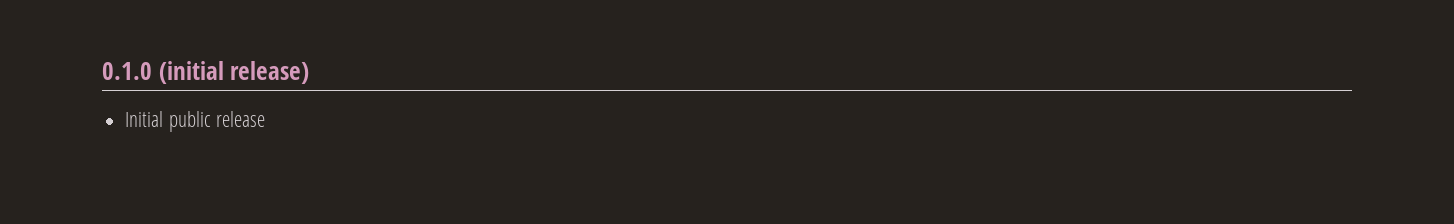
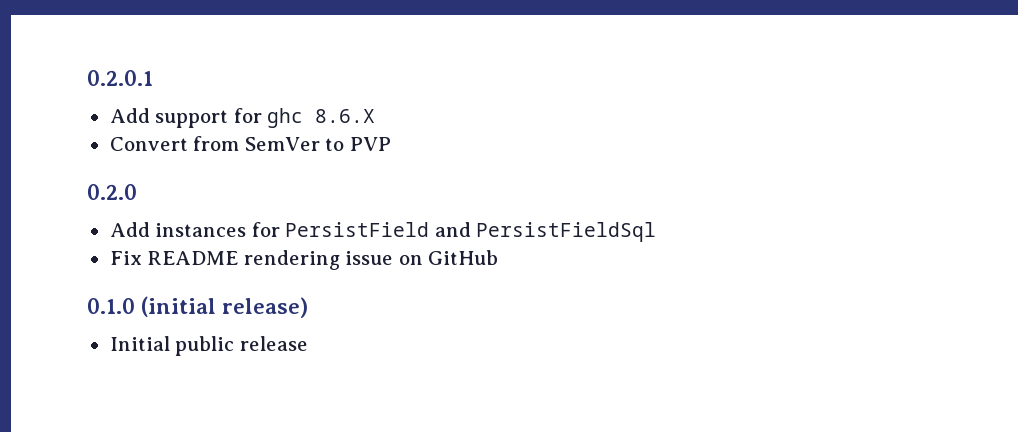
+ 0.2.0.1
+ Add support for ghc 8.6.X
+ Convert from SemVer to PVP
+ 0.2.0
+ Add instances for PersistField and PersistFieldSql
+ Fix README rendering issue on GitHub

